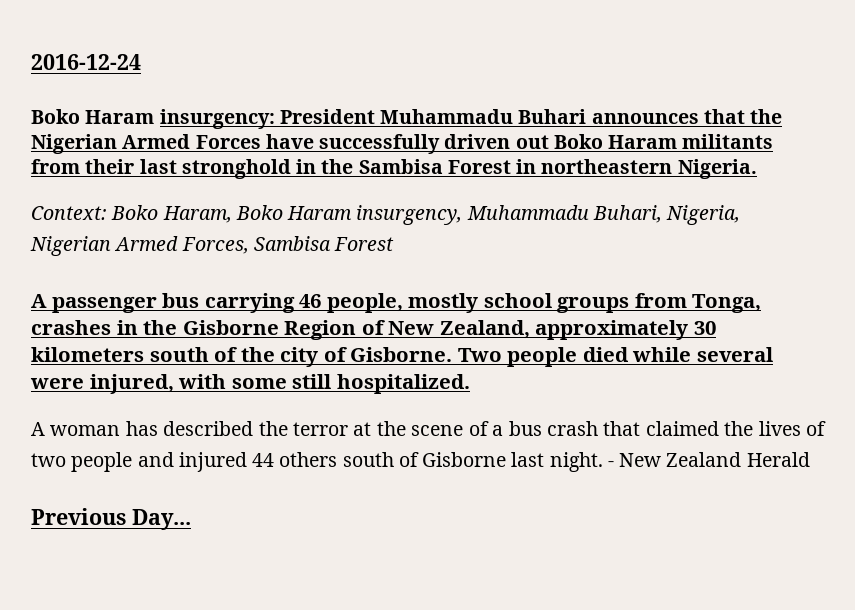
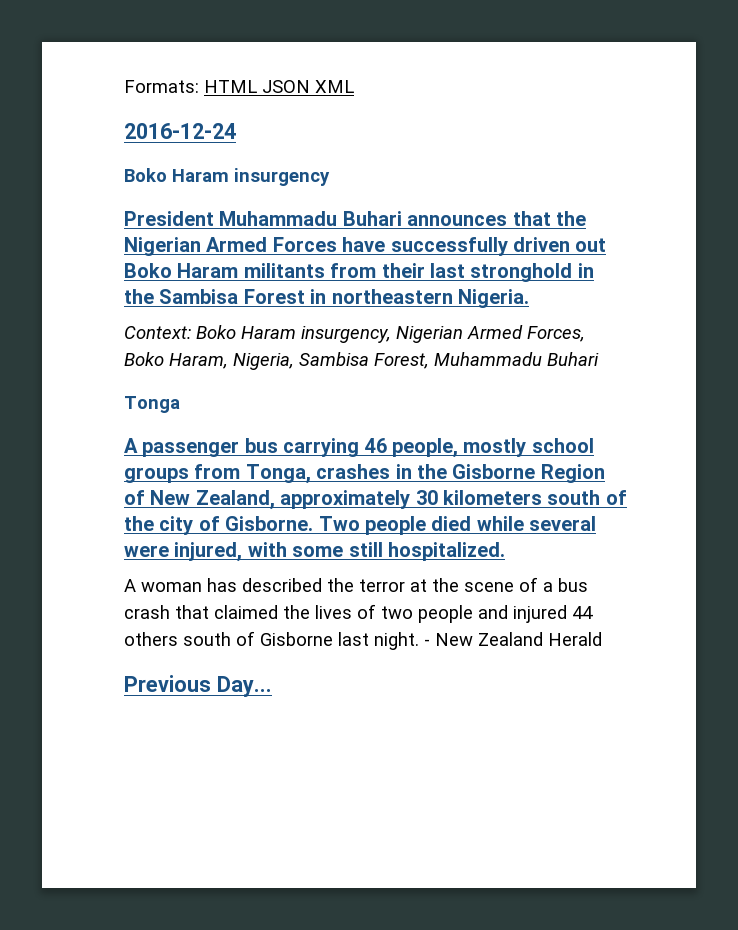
+ Formats: HTML JSON XML
- Boko Haram insurgency: President Muhammadu Buhari announces that the Nigerian Armed Forces have successfully driven out Boko Haram militants from their last stronghold in the Sambisa Forest in northeastern Nigeria.
+ Boko Haram insurgency
+ President Muhammadu Buhari announces that the Nigerian Armed Forces have successfully driven out Boko Haram militants from their last stronghold in the Sambisa Forest in northeastern Nigeria.
- Context: Boko Haram, Boko Haram insurgency, Muhammadu Buhari, Nigeria, Nigerian Armed Forces, Sambisa Forest
+ Context: Boko Haram insurgency, Nigerian Armed Forces, Boko Haram, Nigeria, Sambisa Forest, Muhammadu Buhari
+ Tonga

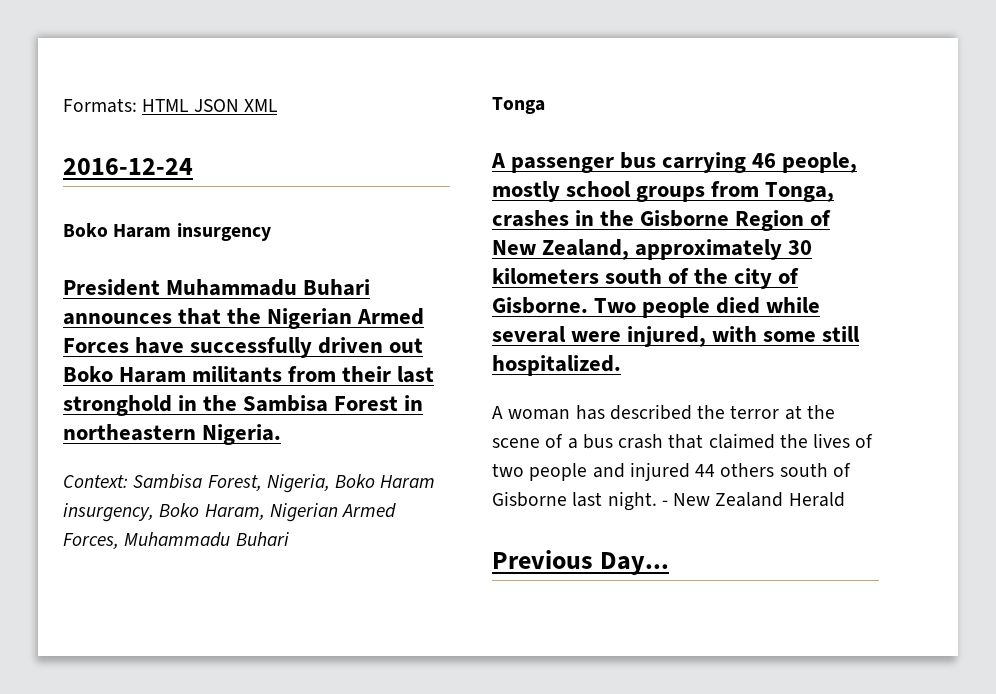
- Context: Boko Haram insurgency, Nigerian Armed Forces, Boko Haram, Nigeria, Sambisa Forest, Muhammadu Buhari
+ Context: Sambisa Forest, Nigeria, Boko Haram insurgency, Boko Haram, Nigerian Armed Forces, Muhammadu Buhari

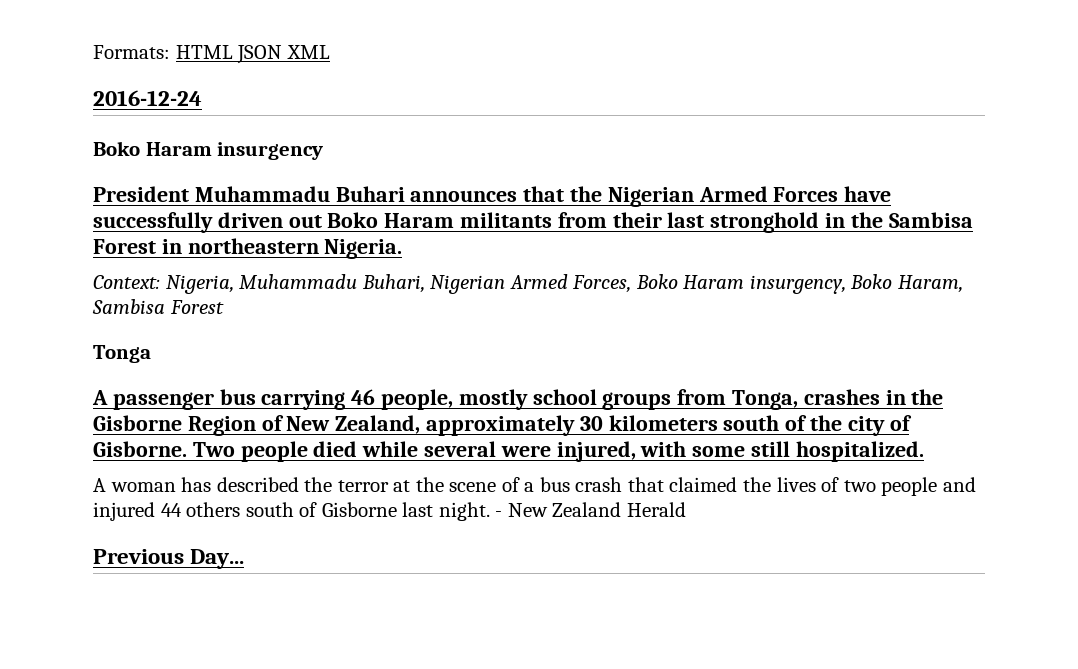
- Context: Sambisa Forest, Nigeria, Boko Haram insurgency, Boko Haram, Nigerian Armed Forces, Muhammadu Buhari
+ Context: Nigeria, Muhammadu Buhari, Nigerian Armed Forces, Boko Haram insurgency, Boko Haram, Sambisa Forest

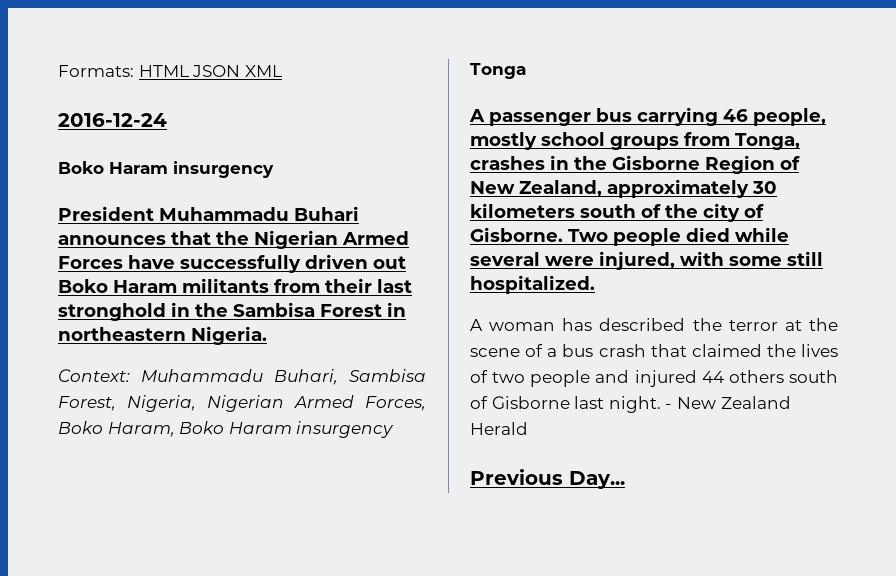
- Context: Nigeria, Muhammadu Buhari, Nigerian Armed Forces, Boko Haram insurgency, Boko Haram, Sambisa Forest
+ Context: Muhammadu Buhari, Sambisa Forest, Nigeria, Nigerian Armed Forces, Boko Haram, Boko Haram insurgency

